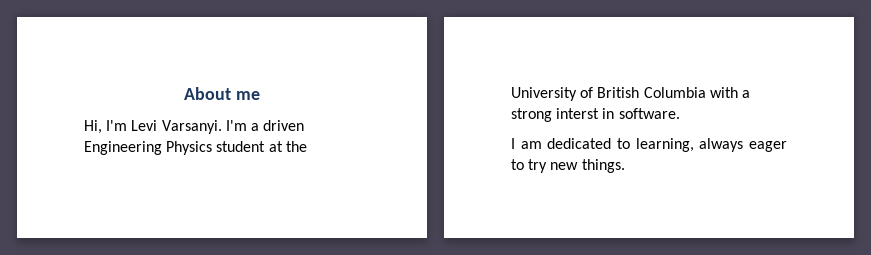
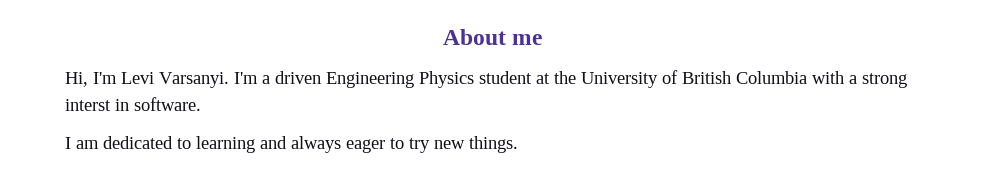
- I am dedicated to learning, always eager to try new things.
+ I am dedicated to learning and always eager to try new things.

